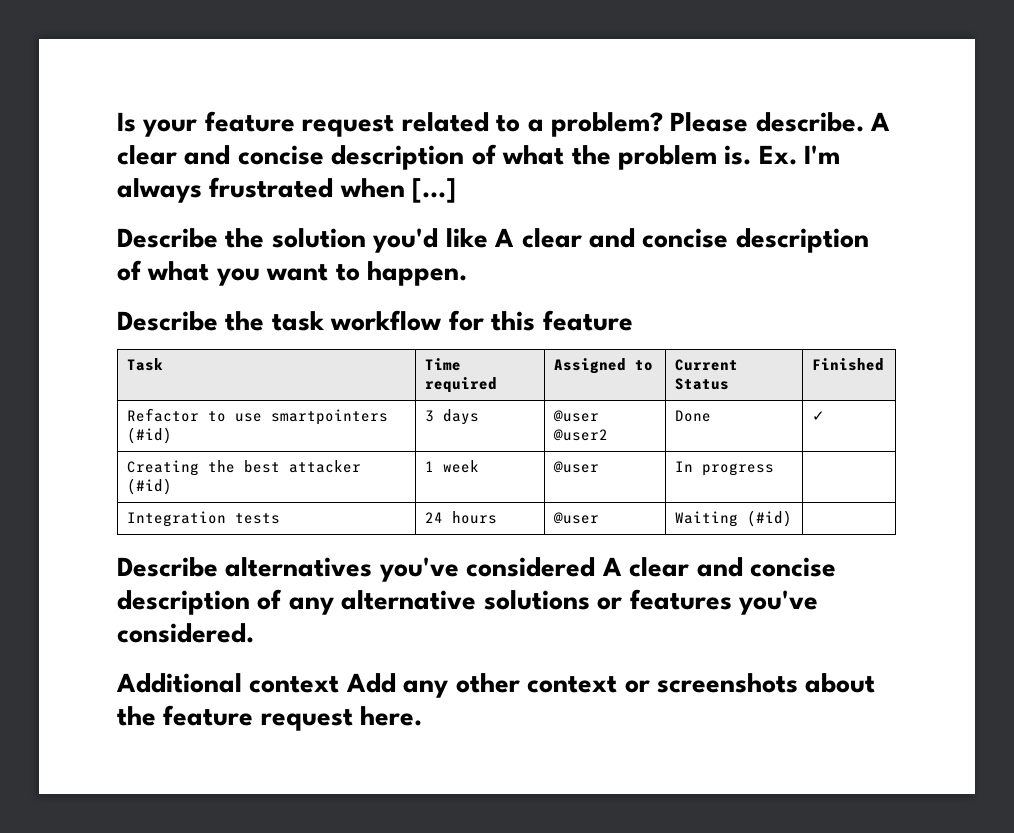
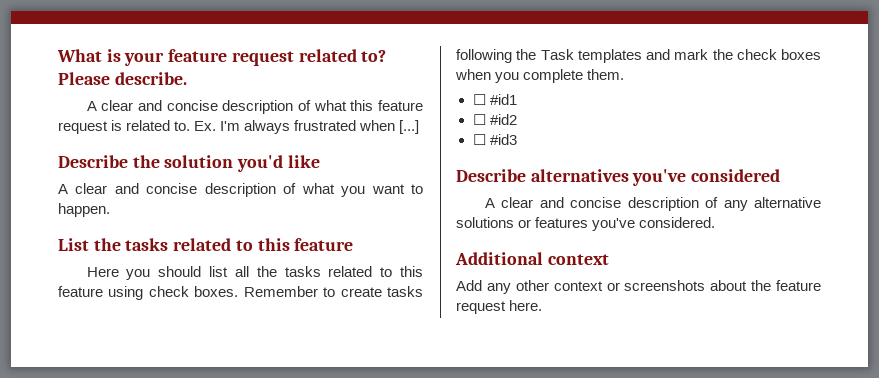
- Is your feature request related to a problem?
+ What is your feature request related to?
- Please describe. A clear and concise description of what the problem is.
+ Please describe.
+ A clear and concise description of what this feature request is related to.
- Describe the solution you'd like A clear and concise description of what you want to happen.
+ Describe the solution you'd like
+ A clear and concise description of what you want to happen.
- Describe the task workflow for this feature
- Task | Time required | Assigned to | Current Status | Finished
- Refactor to use smartpointers (#id) | 3 days | @user @user2 | Done | ✓
- Creating the best attacker (#id) | 1 week | @user | In progress |
- Integration tests | 24 hours | @user | Waiting (#id) |
+ List the tasks related to this feature
+ Here you should list all the tasks related to this feature using check boxes. Remember to create tasks following the Task templates and mark the check boxes when you complete them.
+ ☐ #id1
+ ☐ #id2
+ ☐ #id3
- Describe alternatives you've considered A clear and concise description of any alternative solutions or features you've considered.
+ Describe alternatives you've considered
+ A clear and concise description of any alternative solutions or features you've considered.
- Additional context Add any other context or screenshots about the feature request here.
+ Additional context
+ Add any other context or screenshots about the feature request here.

